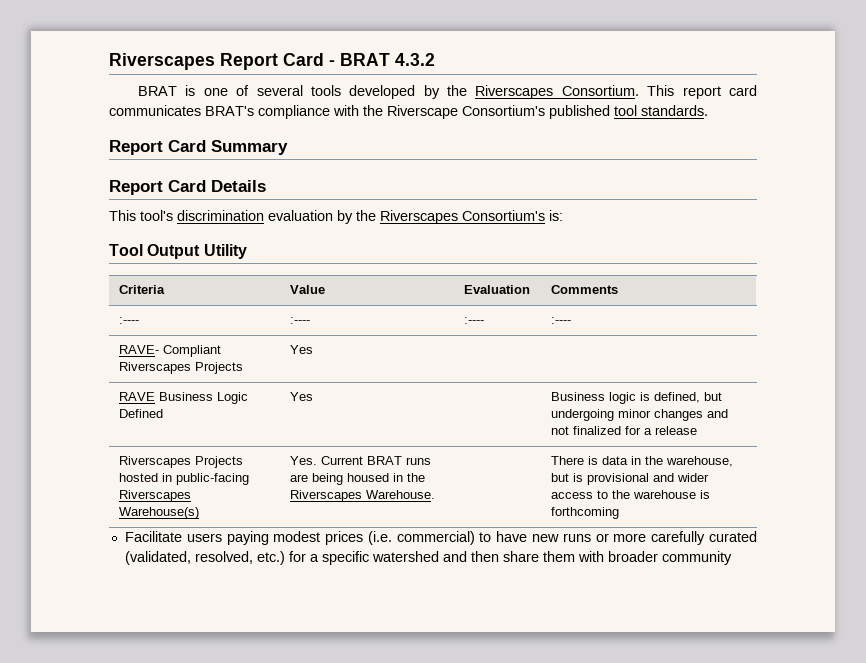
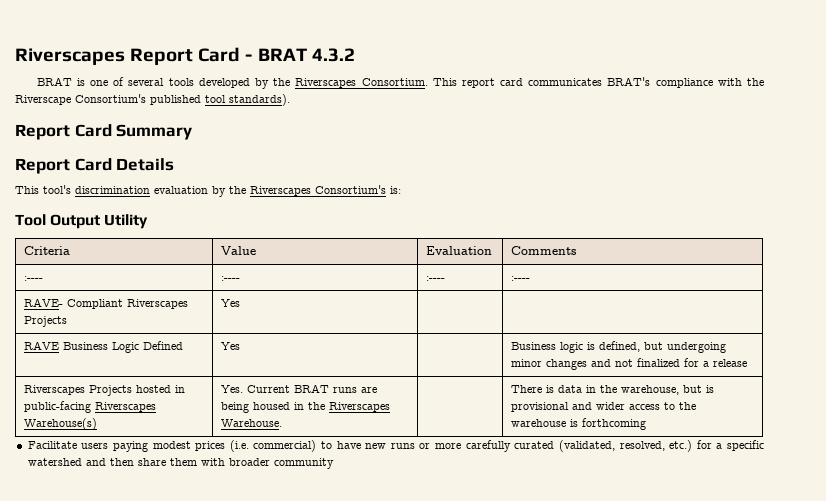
- This report card communicates BRAT's compliance with the Riverscape Consortium's published tool standards.
+ This report card communicates BRAT's compliance with the Riverscape Consortium's published tool standards).

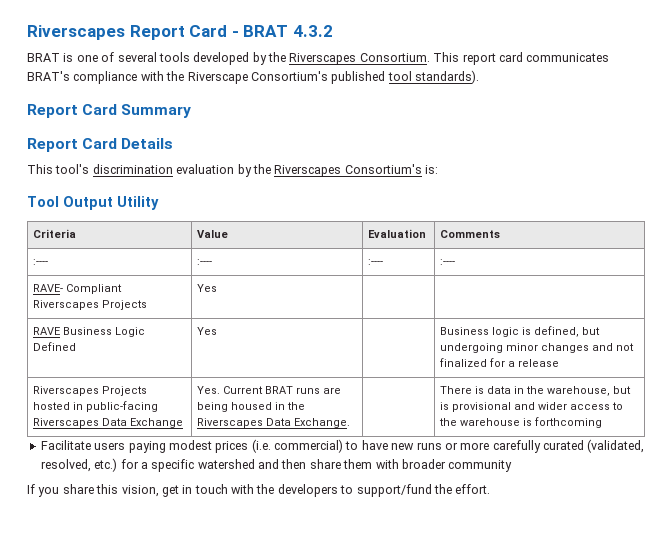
- Riverscapes Projects hosted in public-facing Riverscapes Warehouse(s) | Yes. Current BRAT runs are being housed in the Riverscapes Warehouse. | | There is data in the warehouse, but is provisional and wider access to the warehouse is forthcoming
+ Riverscapes Projects hosted in public-facing Riverscapes Data Exchange | Yes. Current BRAT runs are being housed in the Riverscapes Data Exchange. | | There is data in the warehouse, but is provisional and wider access to the warehouse is forthcoming
+ If you share this vision, get in touch with the developers to support/fund the effort.

